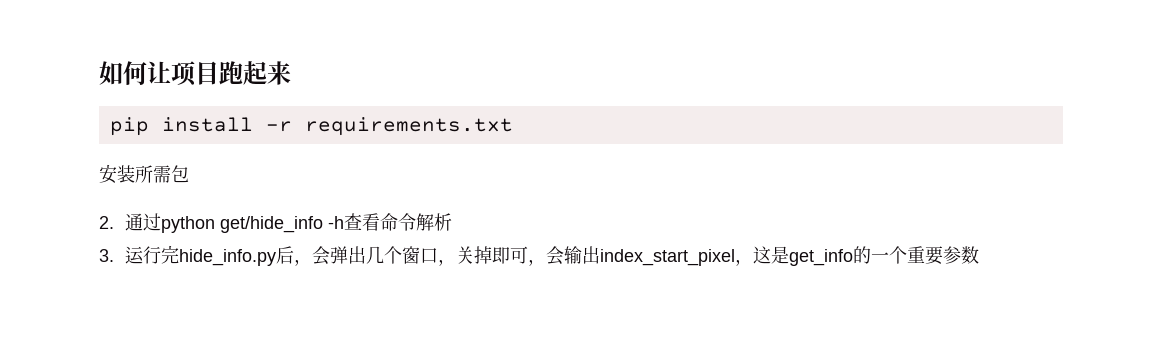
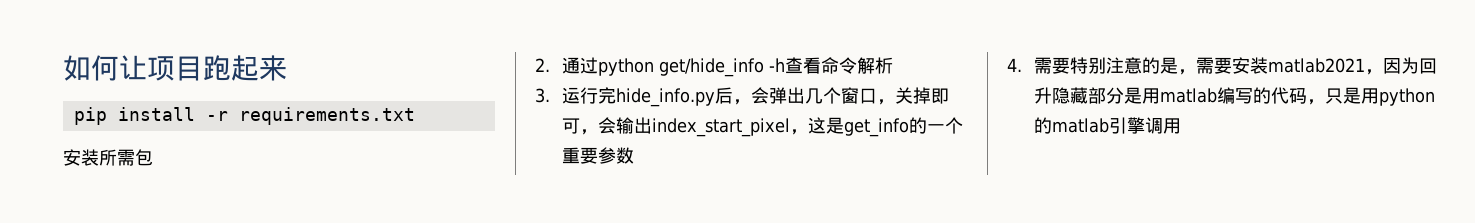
+ 4.需要特别注意的是，需要安装matlab2021，因为回升隐藏部分是用matlab编写的代码，只是用python的matlab引擎调用

